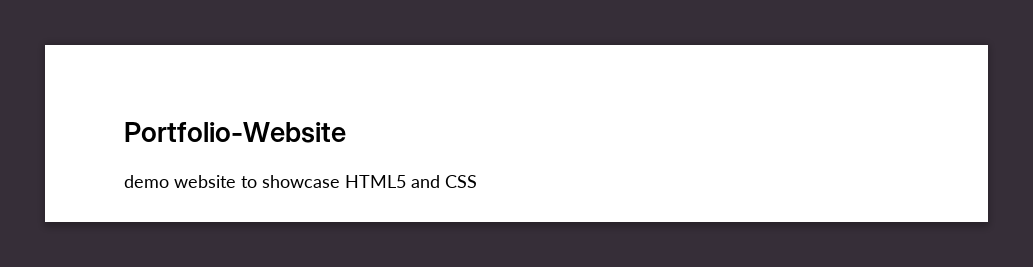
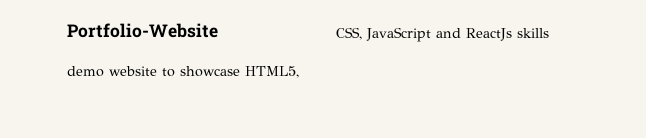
- demo website to showcase HTML5 and CSS
+ demo website to showcase HTML5, CSS, JavaScript and ReactJs skills

